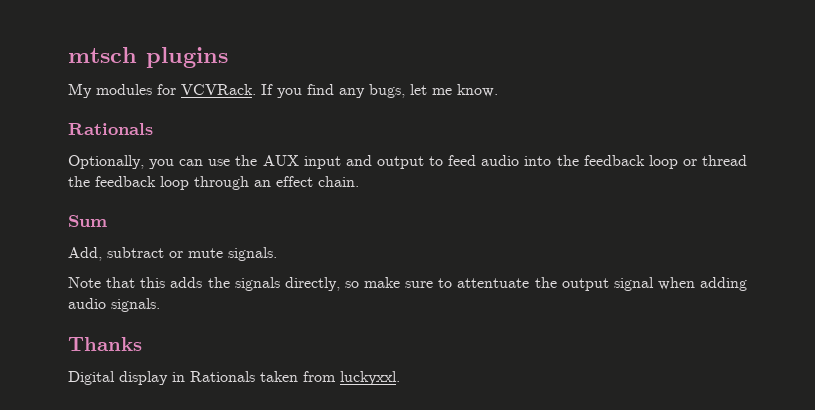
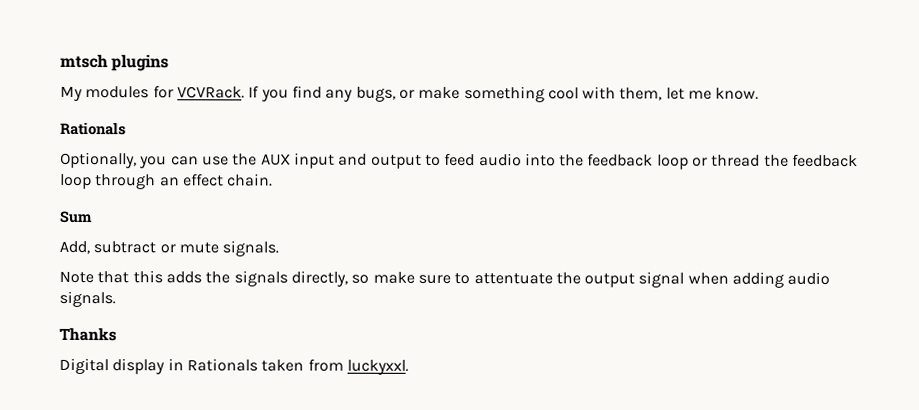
- If you find any bugs, let me know.
+ If you find any bugs, or make something cool with them, let me know.

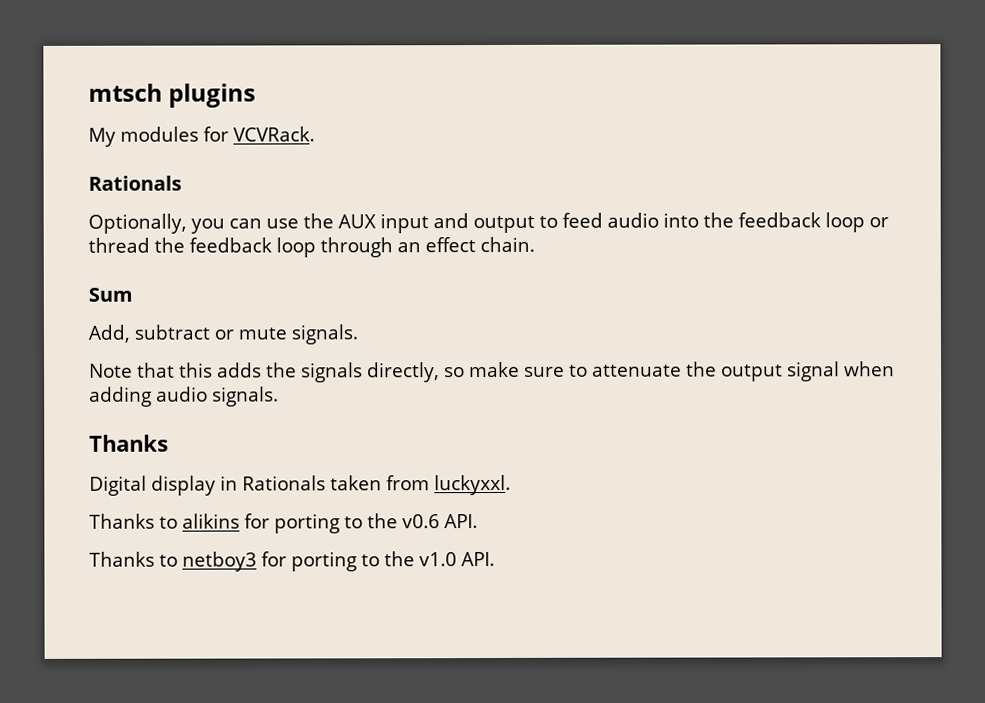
- If you find any bugs, or make something cool with them, let me know.
- Note that this adds the signals directly, so make sure to attentuate the output signal when adding audio signals.
+ Note that this adds the signals directly, so make sure to attenuate the output signal when adding audio signals.
+ Thanks to alikins for porting to the v0.6 API.
+ Thanks to netboy3 for porting to the v1.0 API.

